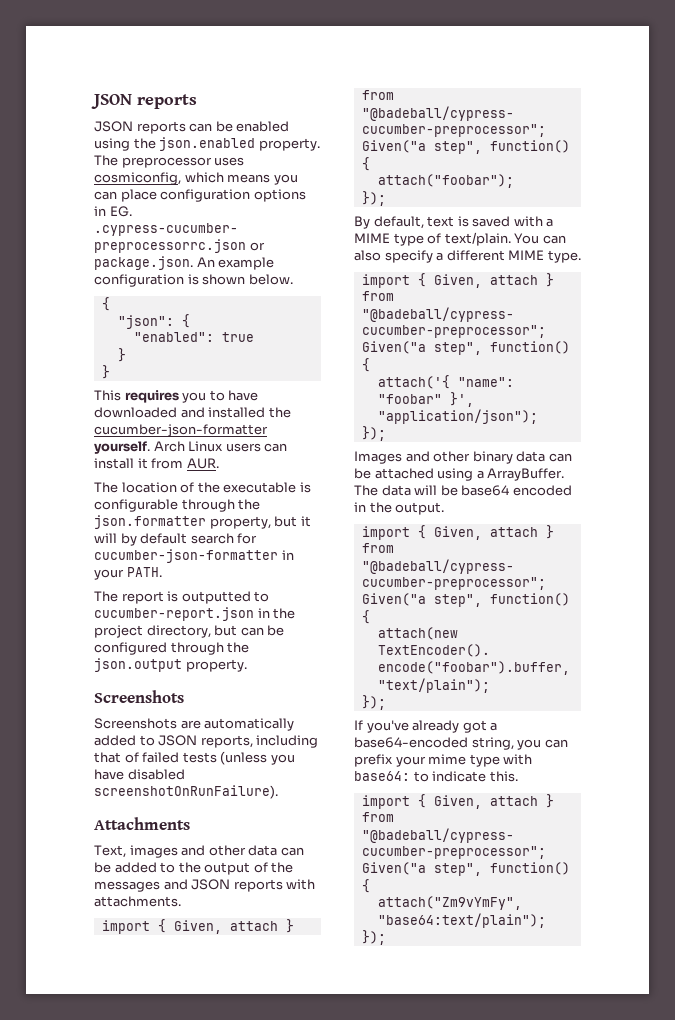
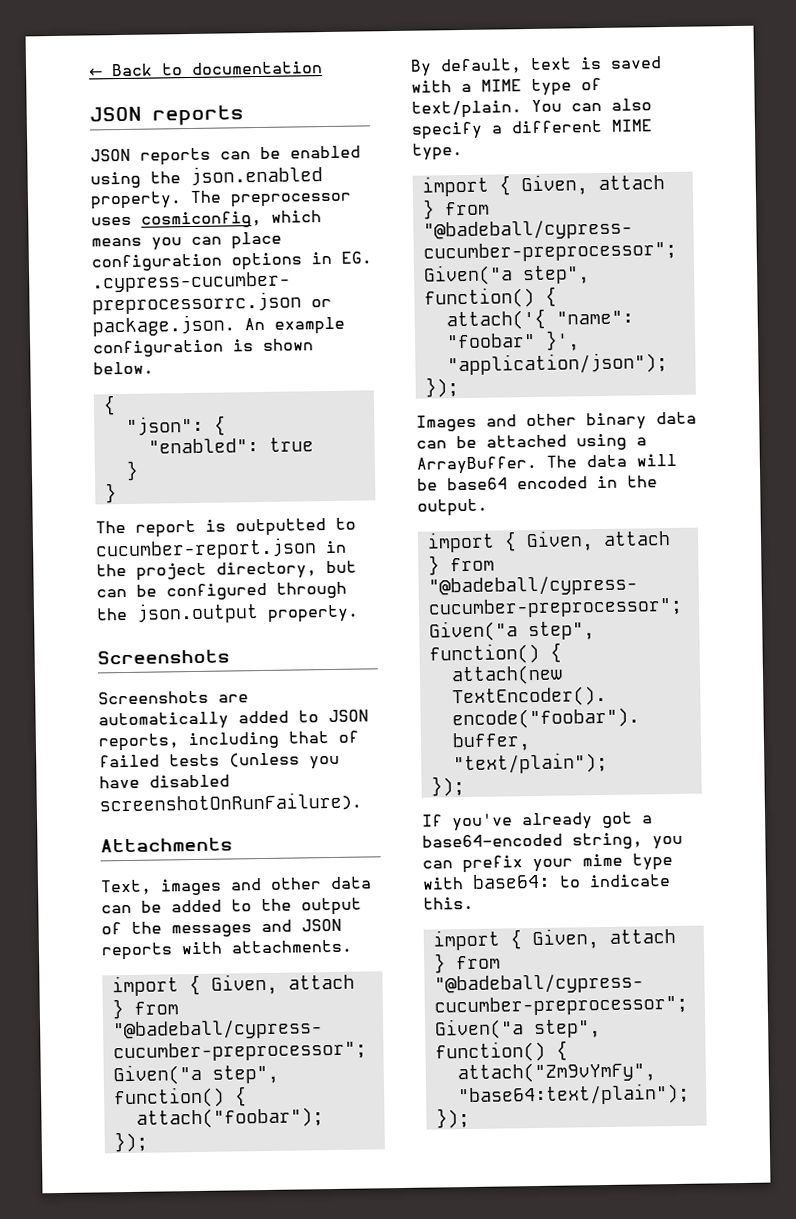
+ ← Back to documentation
- This requires you to have downloaded and installed the cucumber-json-formatter yourself. Arch Linux users can install it from AUR.
- The location of the executable is configurable through the json.formatter property, but it will by default search for cucumber-json-formatter in your PATH.

